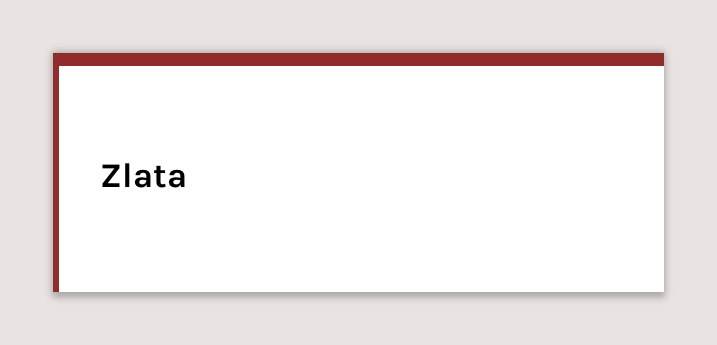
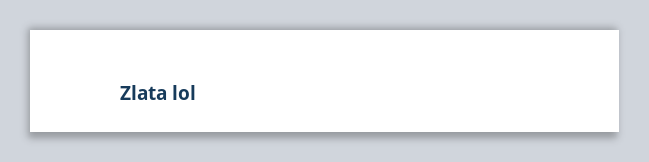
- Zlata
+ Zlata lol

